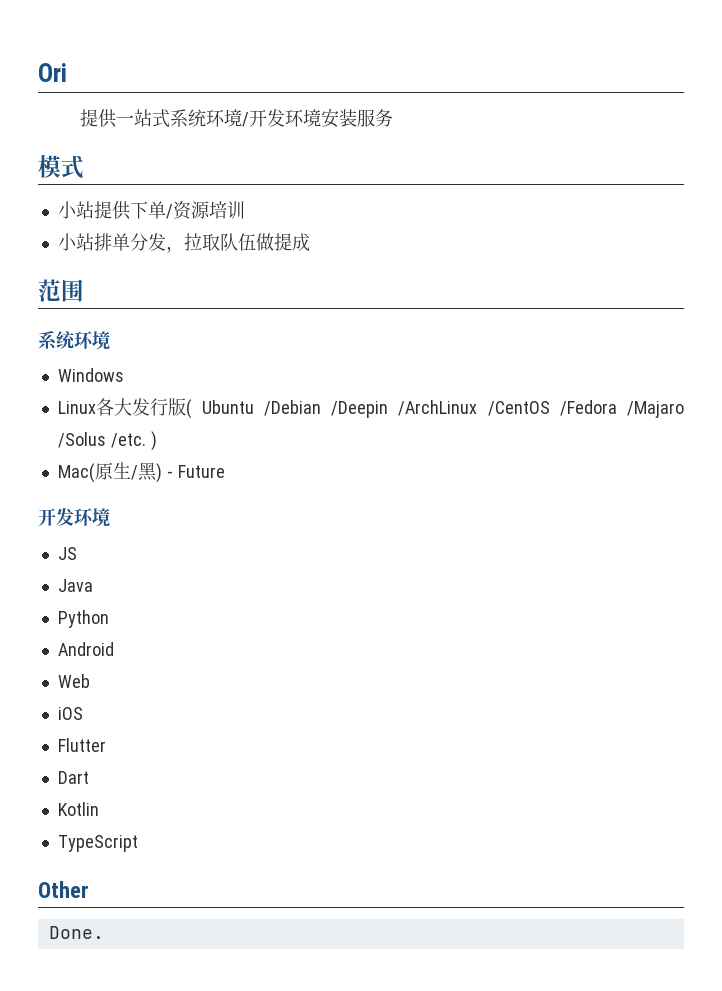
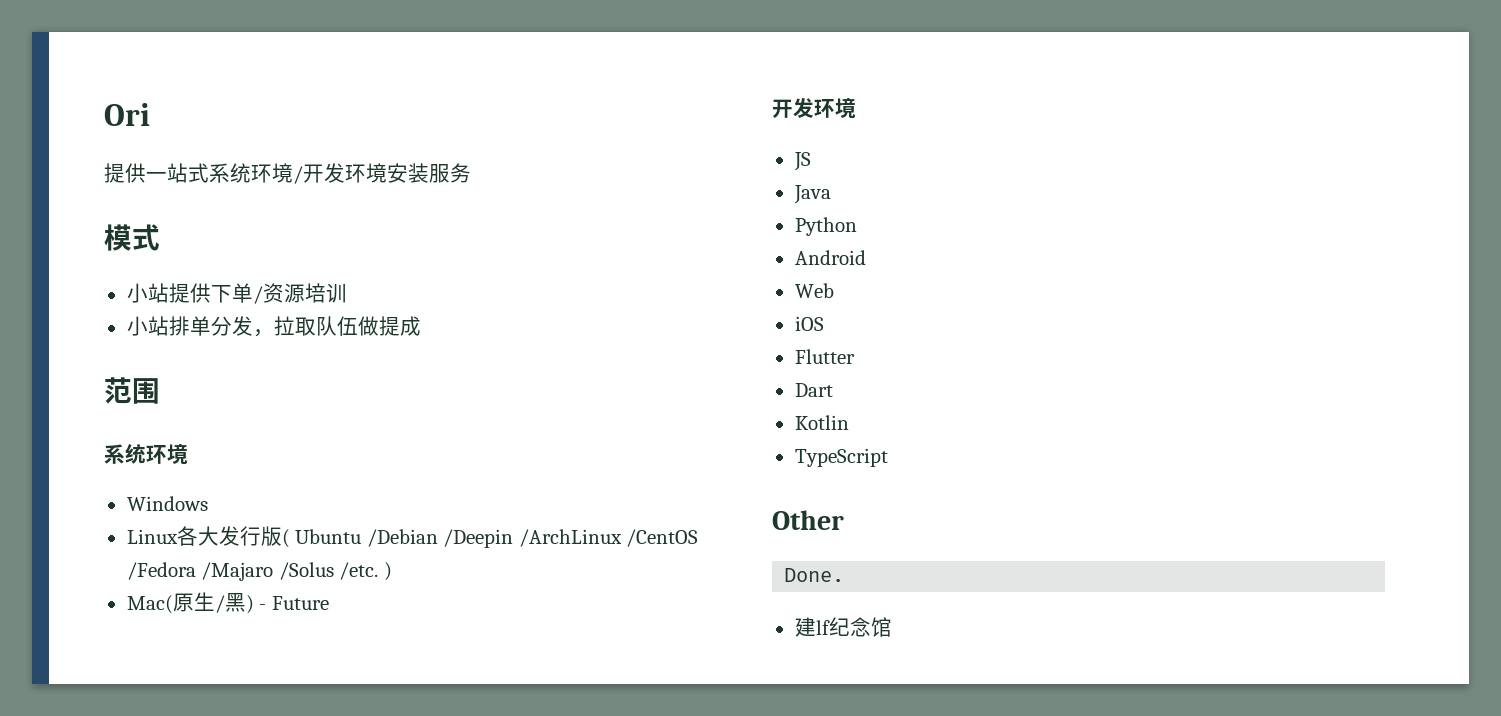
+ 建lf纪念馆

